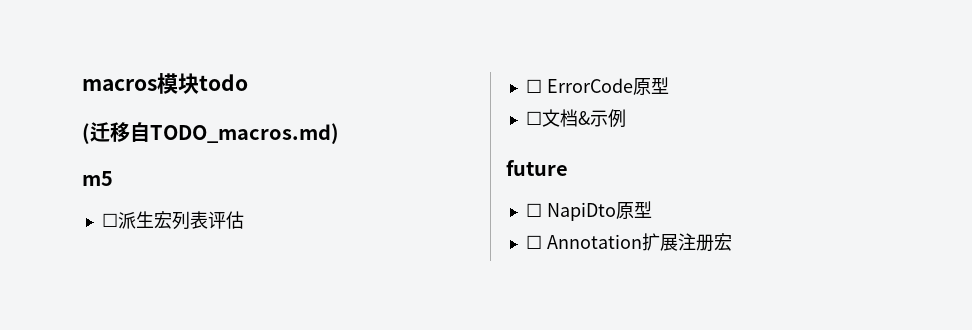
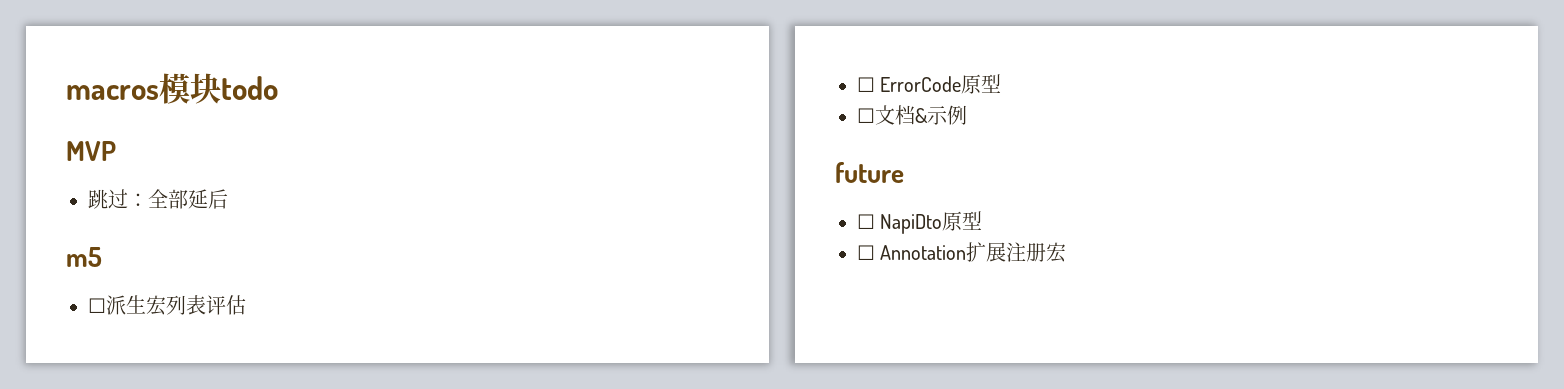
- (迁移自TODO_macros.md)
+ MVP
+ 跳过：全部延后

